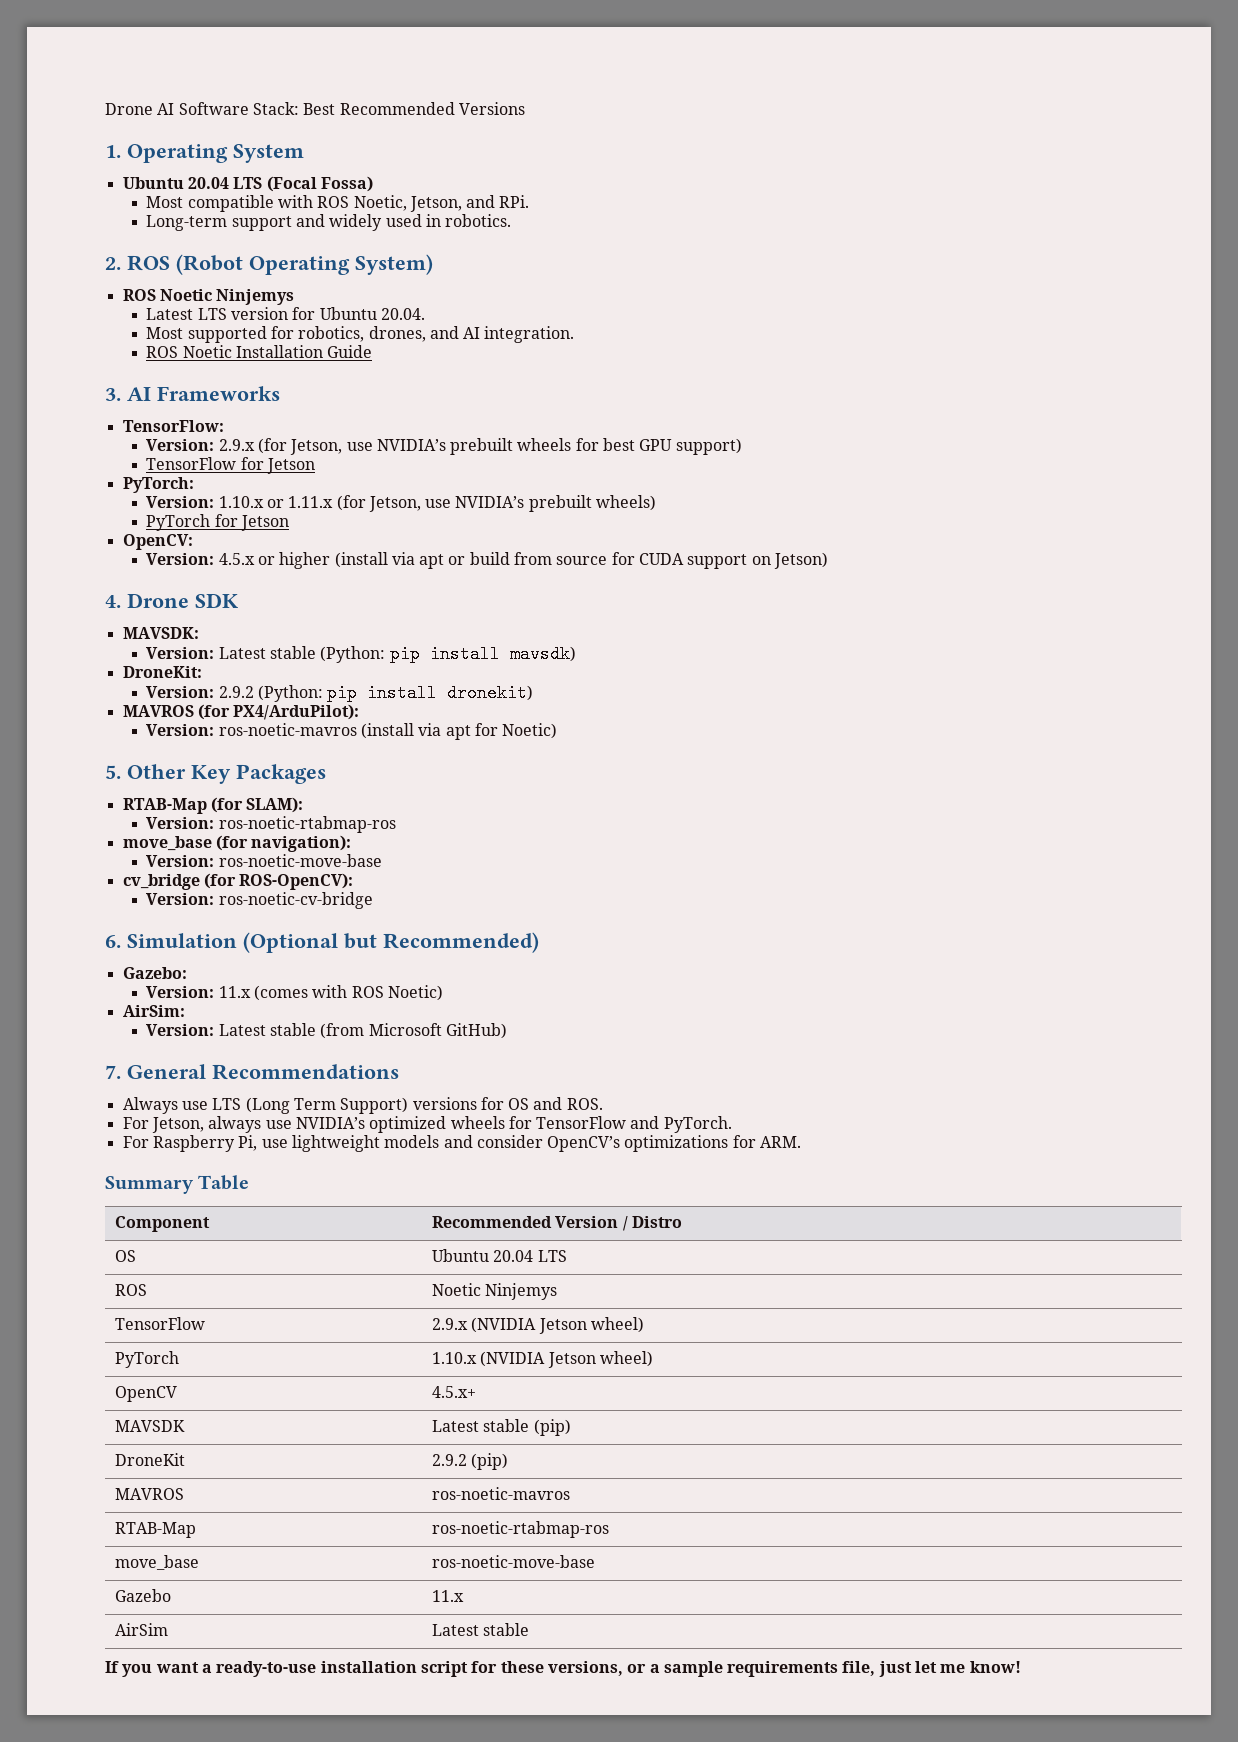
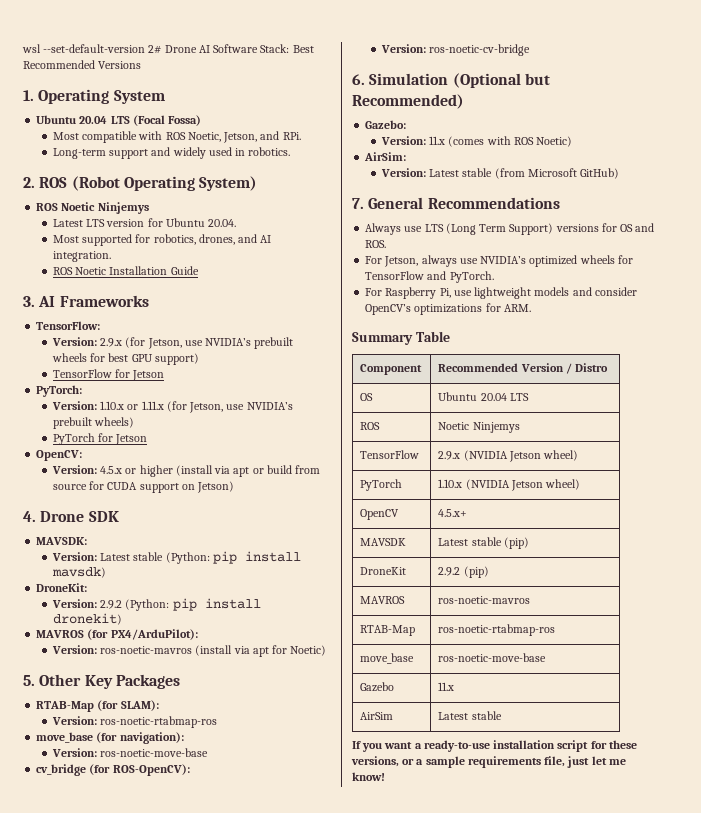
- Drone AI Software Stack: Best Recommended Versions
+ wsl --set-default-version 2# Drone AI Software Stack: Best Recommended Versions

